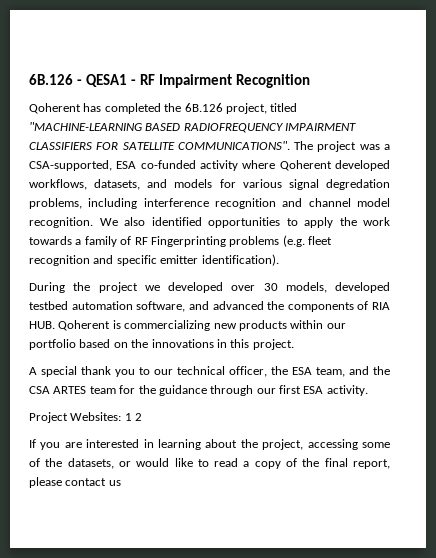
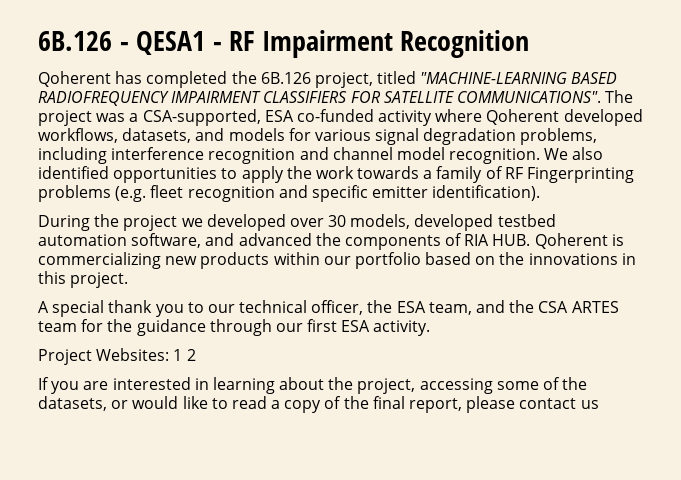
- The project was a CSA-supported, ESA co-funded activity where Qoherent developed workflows, datasets, and models for various signal degredation problems, including interference recognition and channel model recognition.
+ The project was a CSA-supported, ESA co-funded activity where Qoherent developed workflows, datasets, and models for various signal degradation problems, including interference recognition and channel model recognition.

